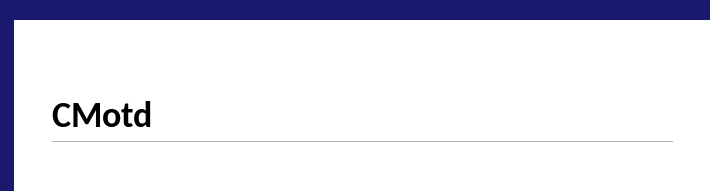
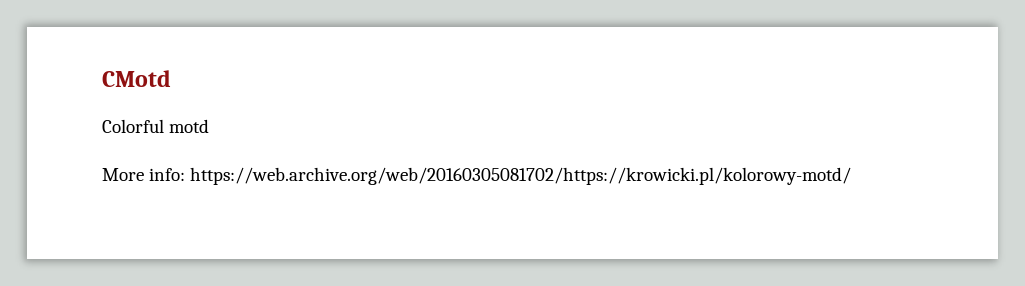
+ Colorful motd
+ More info: https://web.archive.org/web/20160305081702/https://krowicki.pl/kolorowy-motd/

